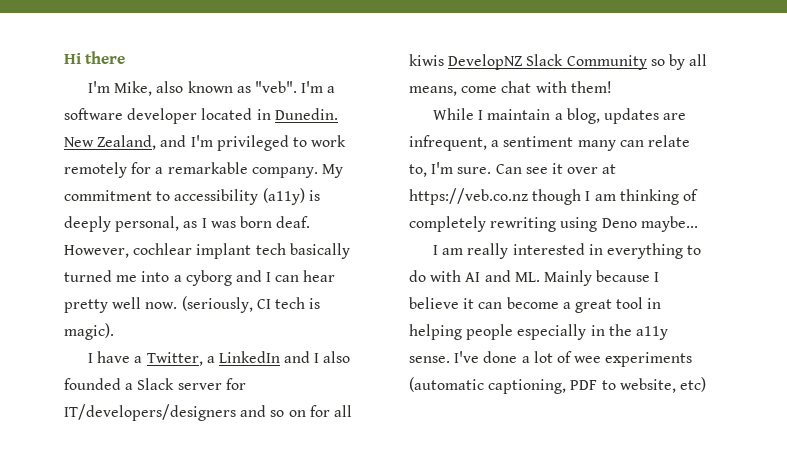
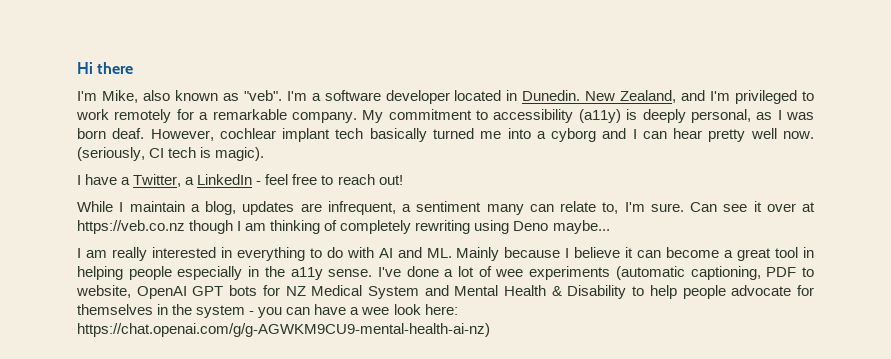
- I have a Twitter, a LinkedIn and I also founded a Slack server for IT/developers/designers and so on for all kiwis DevelopNZ Slack Community so by all means, come chat with them!
+ I have a Twitter, a LinkedIn - feel free to reach out!
- I've done a lot of wee experiments (automatic captioning, PDF to website, etc)
+ I've done a lot of wee experiments (automatic captioning, PDF to website, OpenAI GPT bots for NZ Medical System and Mental Health & Disability to help people advocate for themselves in the system - you can have a wee look here: https://chat.openai.com/g/g-AGWKM9CU9-mental-health-ai-nz)

